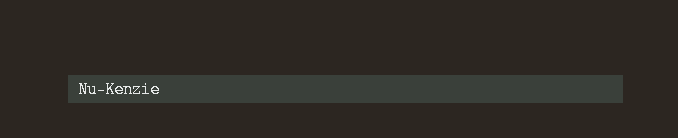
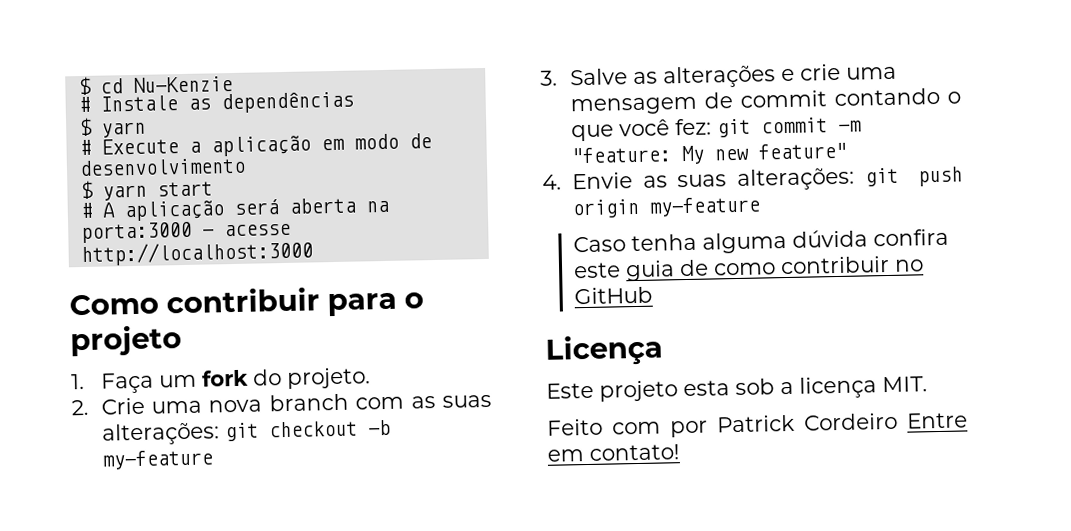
- Nu-Kenzie
+ $ cd Nu-Kenzie
+ # Instale as dependências
+ $ yarn
+ # Execute a aplicação em modo de desenvolvimento
+ $ yarn start
+ # A aplicação será aberta na porta:3000 - acesse http://localhost:3000
+ Como contribuir para o projeto
+ 1. Faça um fork do projeto.
+ 2. Crie uma nova branch com as suas alterações: git checkout -b my-feature
+ 3. Salve as alterações e crie uma mensagem de commit contando o que você fez: git commit -m "feature: My new feature"
+ 4. Envie as suas alterações: git push origin my-feature
+ Caso tenha alguma dúvida confira este guia de como contribuir no GitHub
+ Licença
+ Este projeto esta sob a licença MIT.
+ Feito com por Patrick Cordeiro Entre em contato!

